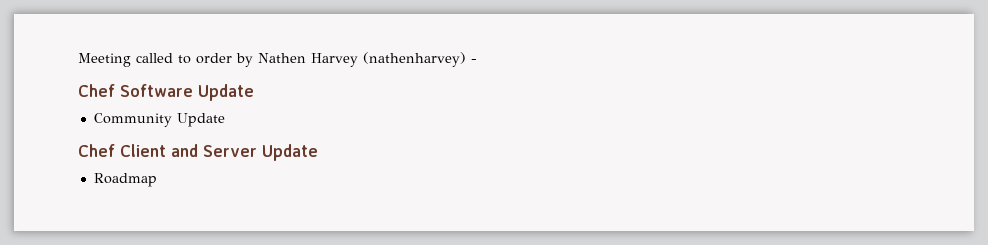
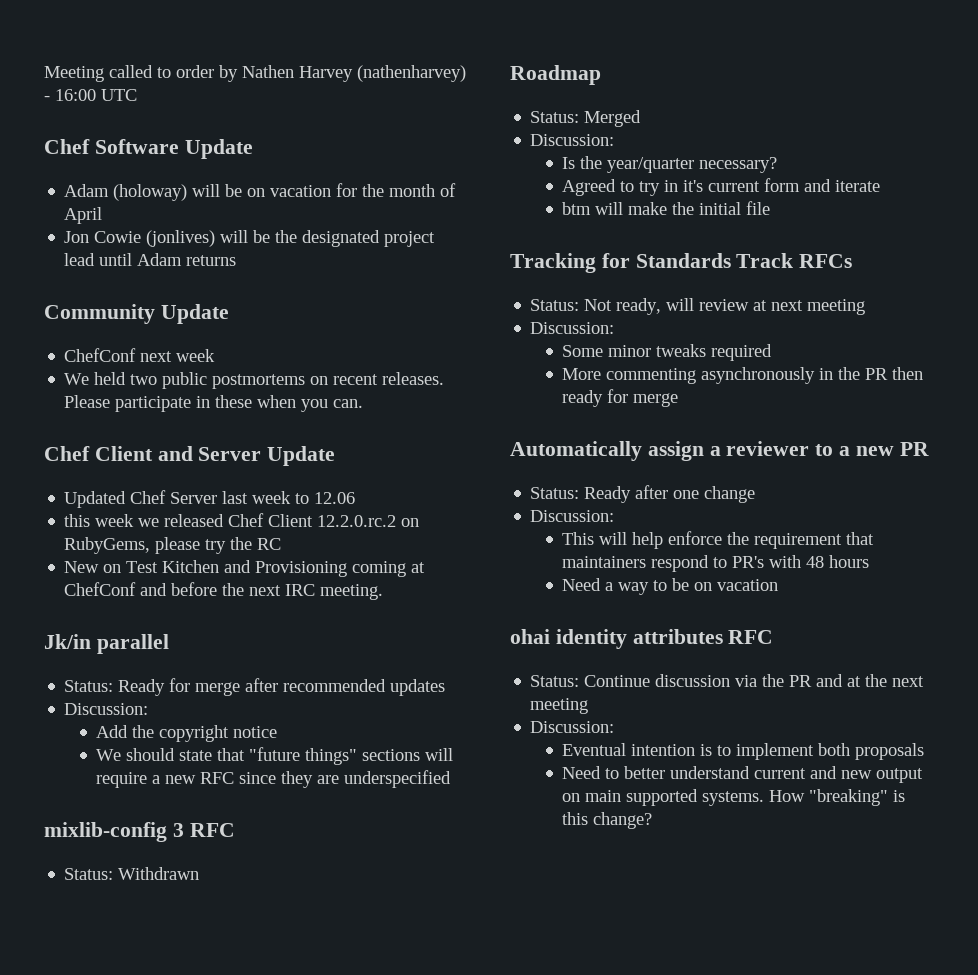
- Meeting called to order by Nathen Harvey (nathenharvey) -
+ Meeting called to order by Nathen Harvey (nathenharvey) - 16:00 UTC
+ Adam (holoway) will be on vacation for the month of April
+ Jon Cowie (jonlives) will be the designated project lead until Adam returns
  Community Update
+ ChefConf next week
+ We held two public postmortems on recent releases. Please participate in these when you can.
+ Updated Chef Server last week to 12.06
+ this week we released Chef Client 12.2.0.rc.2 on RubyGems, please try the RC
+ New on Test Kitchen and Provisioning coming at ChefConf and before the next IRC meeting.
+ Jk/in parallel
+ Status: Ready for merge after recommended updates
+ Discussion:
+ Add the copyright notice
+ We should state that "future things" sections will require a new RFC since they are underspecified
+ mixlib-config 3 RFC
+ Status: Withdrawn
  Roadmap
+ Status: Merged
+ Discussion:
+ Is the year/quarter necessary?
+ Agreed to try in it's current form and iterate
+ btm will make the initial file
+ Tracking for Standards Track RFCs
+ Status: Not ready, will review at next meeting
+ Discussion:
+ Some minor tweaks required
+ More commenting asynchronously in the PR then ready for merge
+ Automatically assign a reviewer to a new PR
+ Status: Ready after one change
+ Discussion:
+ This will help enforce the requirement that maintainers respond to PR's with 48 hours
+ Need a way to be on vacation
+ ohai identity attributes RFC
+ Status: Continue discussion via the PR and at the next meeting
+ Discussion:
+ Eventual intention is to implement both proposals
+ Need to better understand current and new output on main supported systems. How "breaking" is this change?

